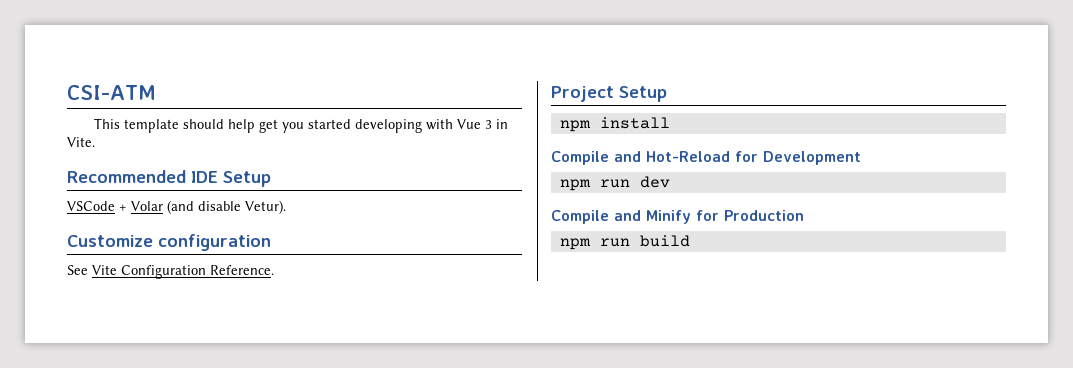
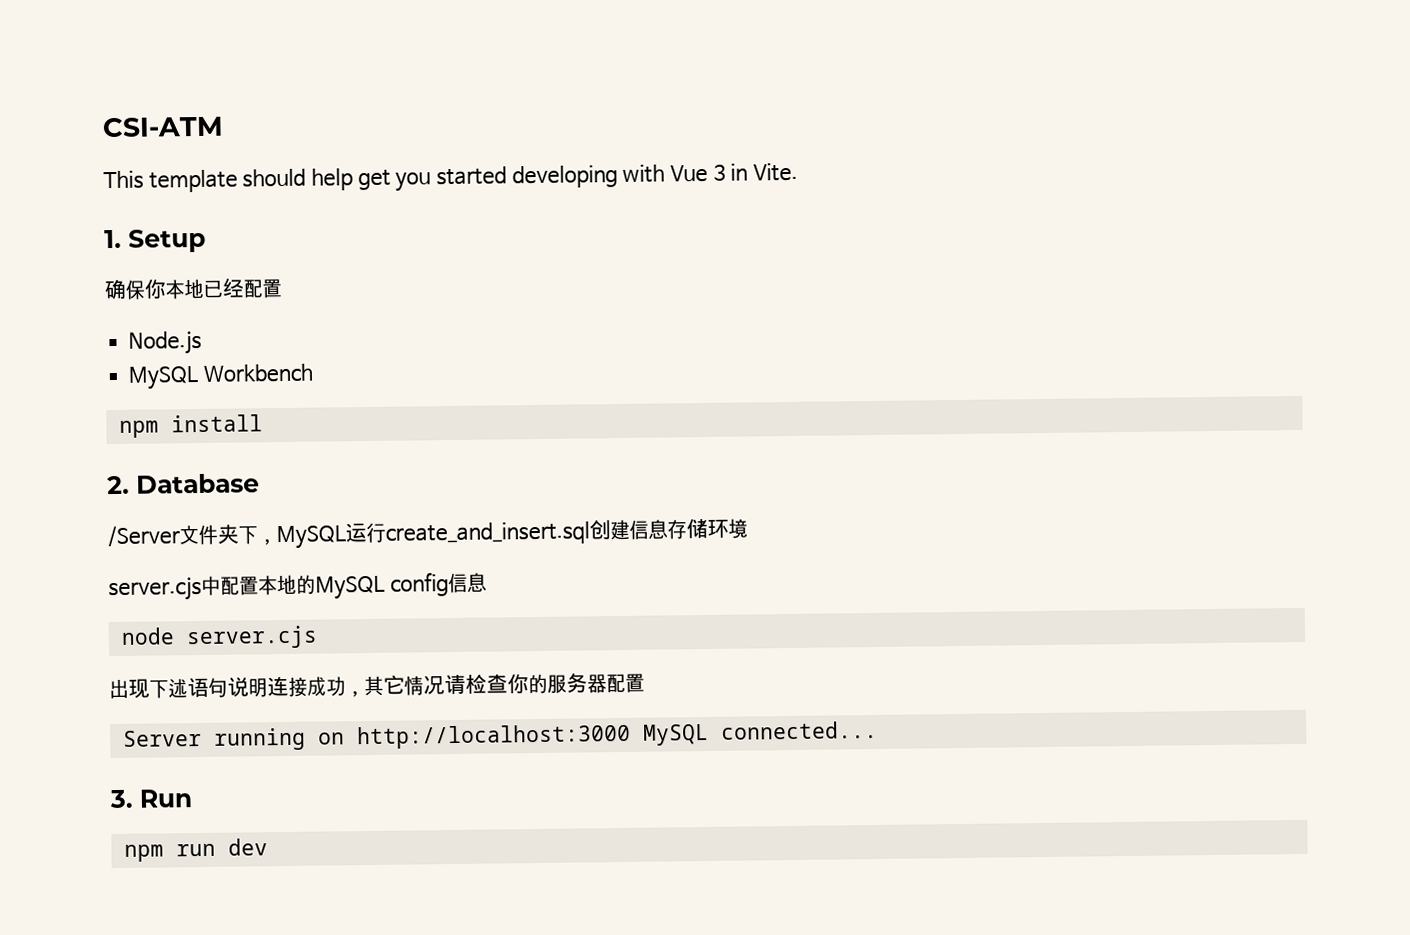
- Recommended IDE Setup
- VSCode + Volar (and disable Vetur).
- Customize configuration
- See Vite Configuration Reference.
- Project Setup
+ 1. Setup
+ 确保你本地已经配置
+ Node.js
+ MySQL Workbench
  npm install
- Compile and Hot-Reload for Development
+ 2. Database
+ /Server文件夹下，MySQL运行create_and_insert.sql创建信息存储环境
+ server.cjs中配置本地的MySQL config信息
+ node server.cjs
+ 出现下述语句说明连接成功，其它情况请检查你的服务器配置
+ Server running on http://localhost:3000 MySQL connected...
+ 3. Run
  npm run dev
- Compile and Minify for Production
- npm run build

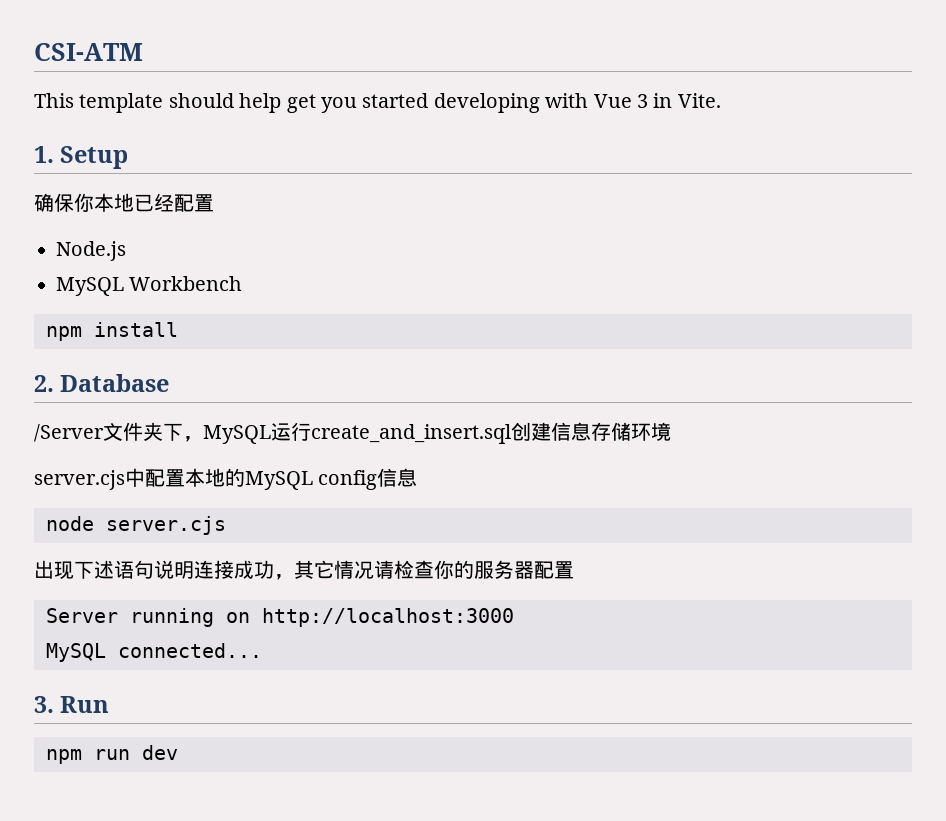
- Server running on http://localhost:3000 MySQL connected...
+ Server running on http://localhost:3000
+ MySQL connected...

